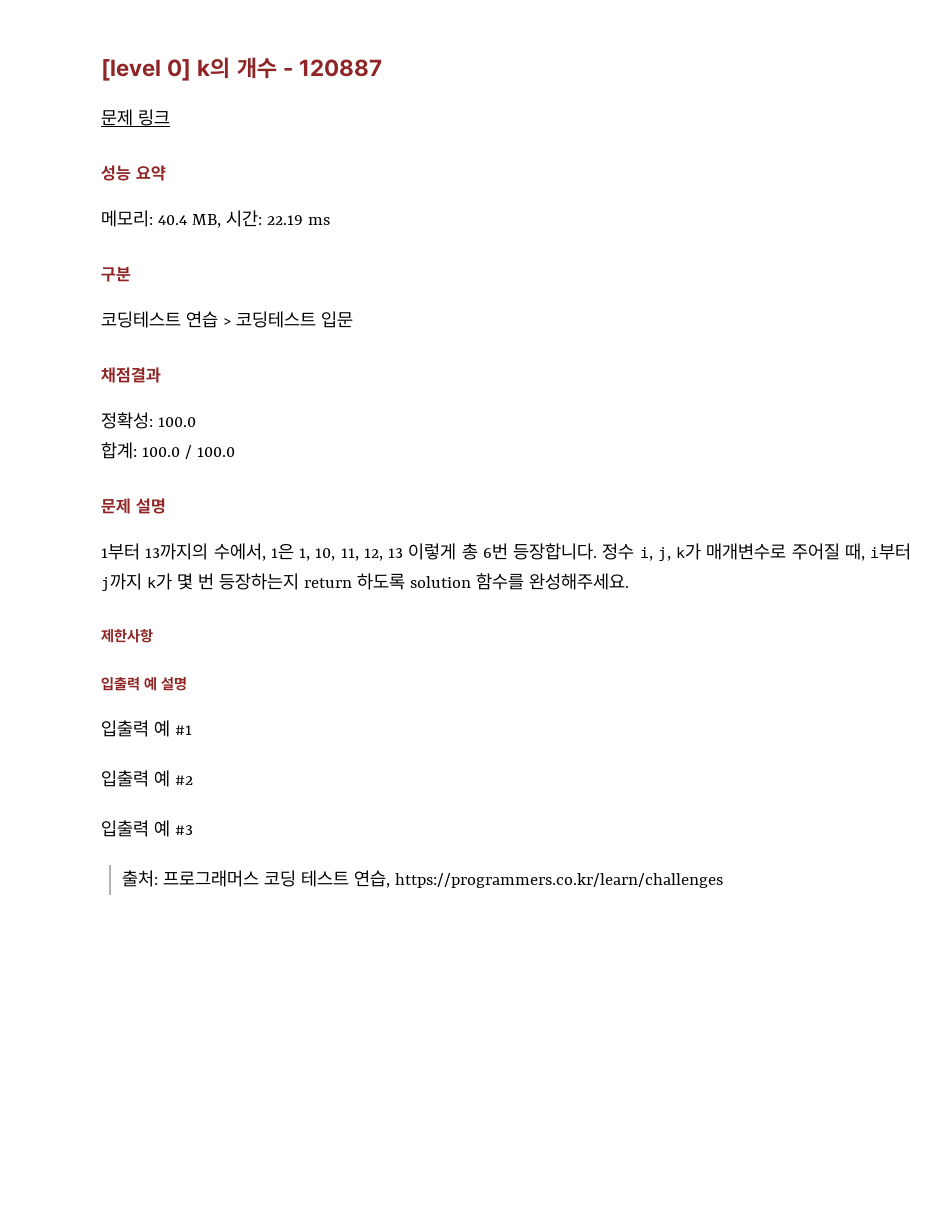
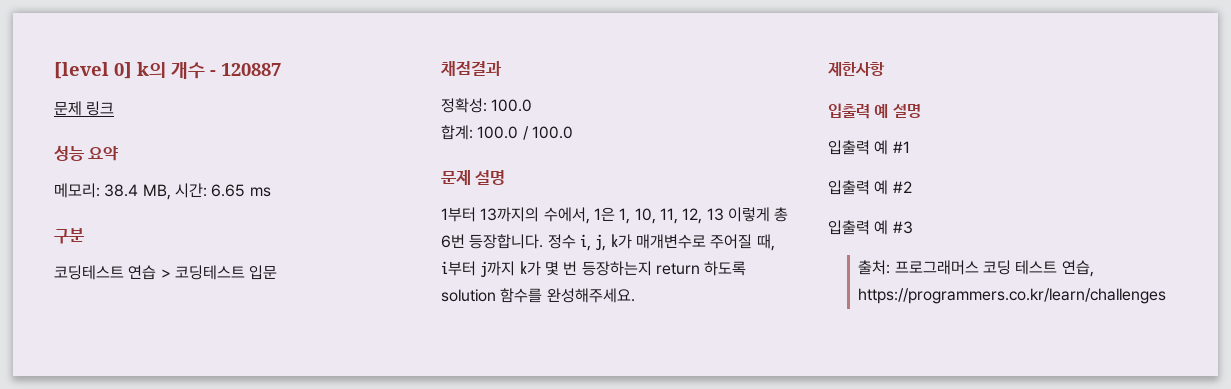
- 메모리: 40.4 MB, 시간: 22.19 ms
+ 메모리: 38.4 MB, 시간: 6.65 ms

